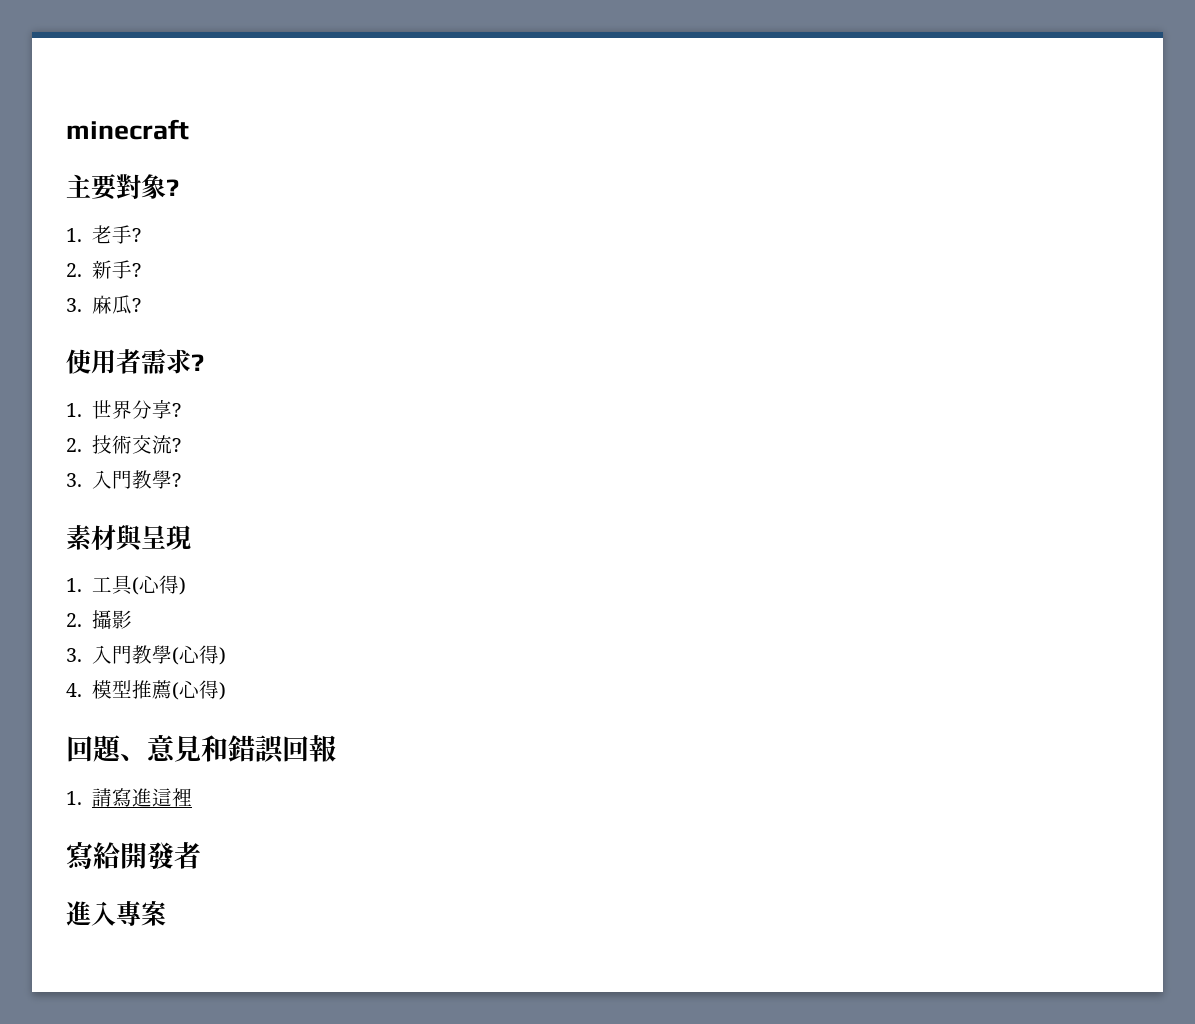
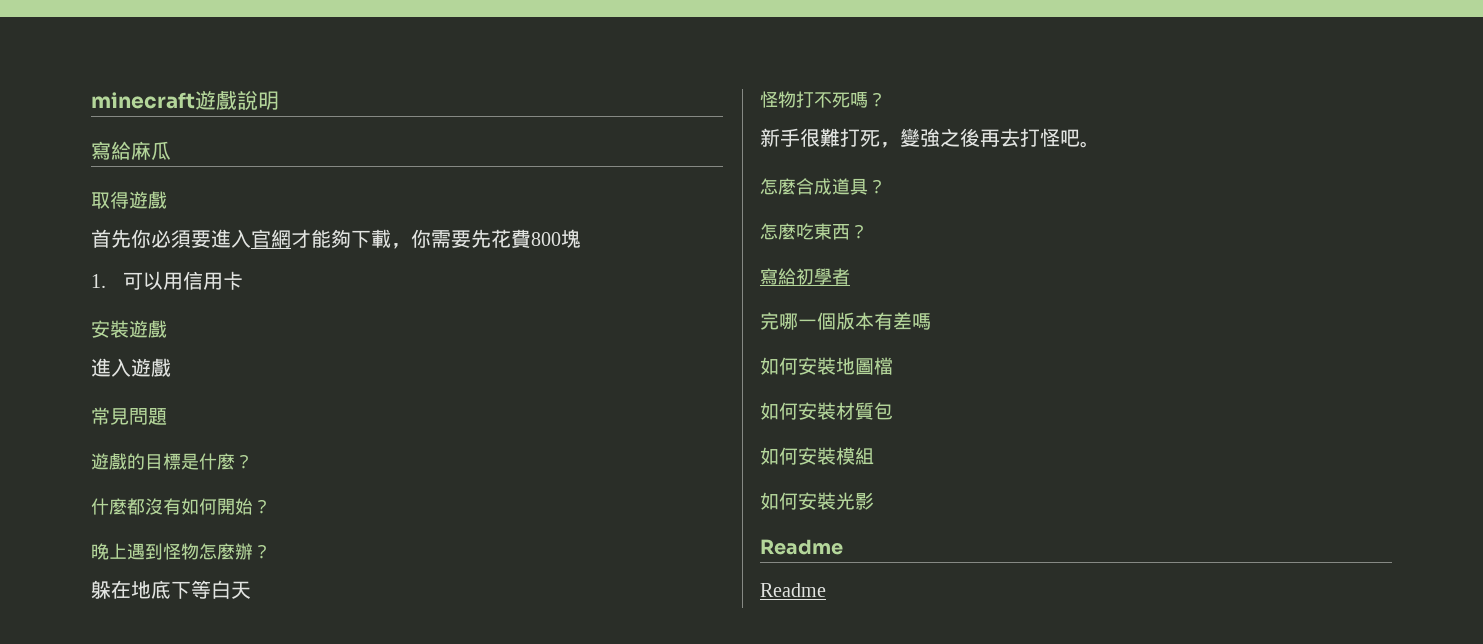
- minecraft
- 主要對象?
- 1.老手?
- 2.新手?
- 3.麻瓜?
- 使用者需求?
- 1.世界分享?
- 2.技術交流?
- 3.入門教學?
- 素材與呈現
- 1.工具(心得)
- 2.攝影
- 3.入門教學(心得)
- 4.模型推薦(心得)
- 回題、意見和錯誤回報
- 1.請寫進這裡
- 寫給開發者
- 進入專案
+ minecraft遊戲說明
+ 寫給麻瓜
+ 取得遊戲
+ 首先你必須要進入官網才能夠下載，你需要先花費800塊
+ 1.可以用信用卡
+ 安裝遊戲
+ 進入遊戲
+ 常見問題
+ 遊戲的目標是什麼？
+ 什麼都沒有如何開始？
+ 晚上遇到怪物怎麼辦？
+ 躲在地底下等白天
+ 怪物打不死嗎？
+ 新手很難打死，變強之後再去打怪吧。
+ 怎麼合成道具？
+ 怎麼吃東西？
+ 寫給初學者
+ 完哪一個版本有差嗎
+ 如何安裝地圖檔
+ 如何安裝材質包
+ 如何安裝模組
+ 如何安裝光影
+ Readme
+ Readme

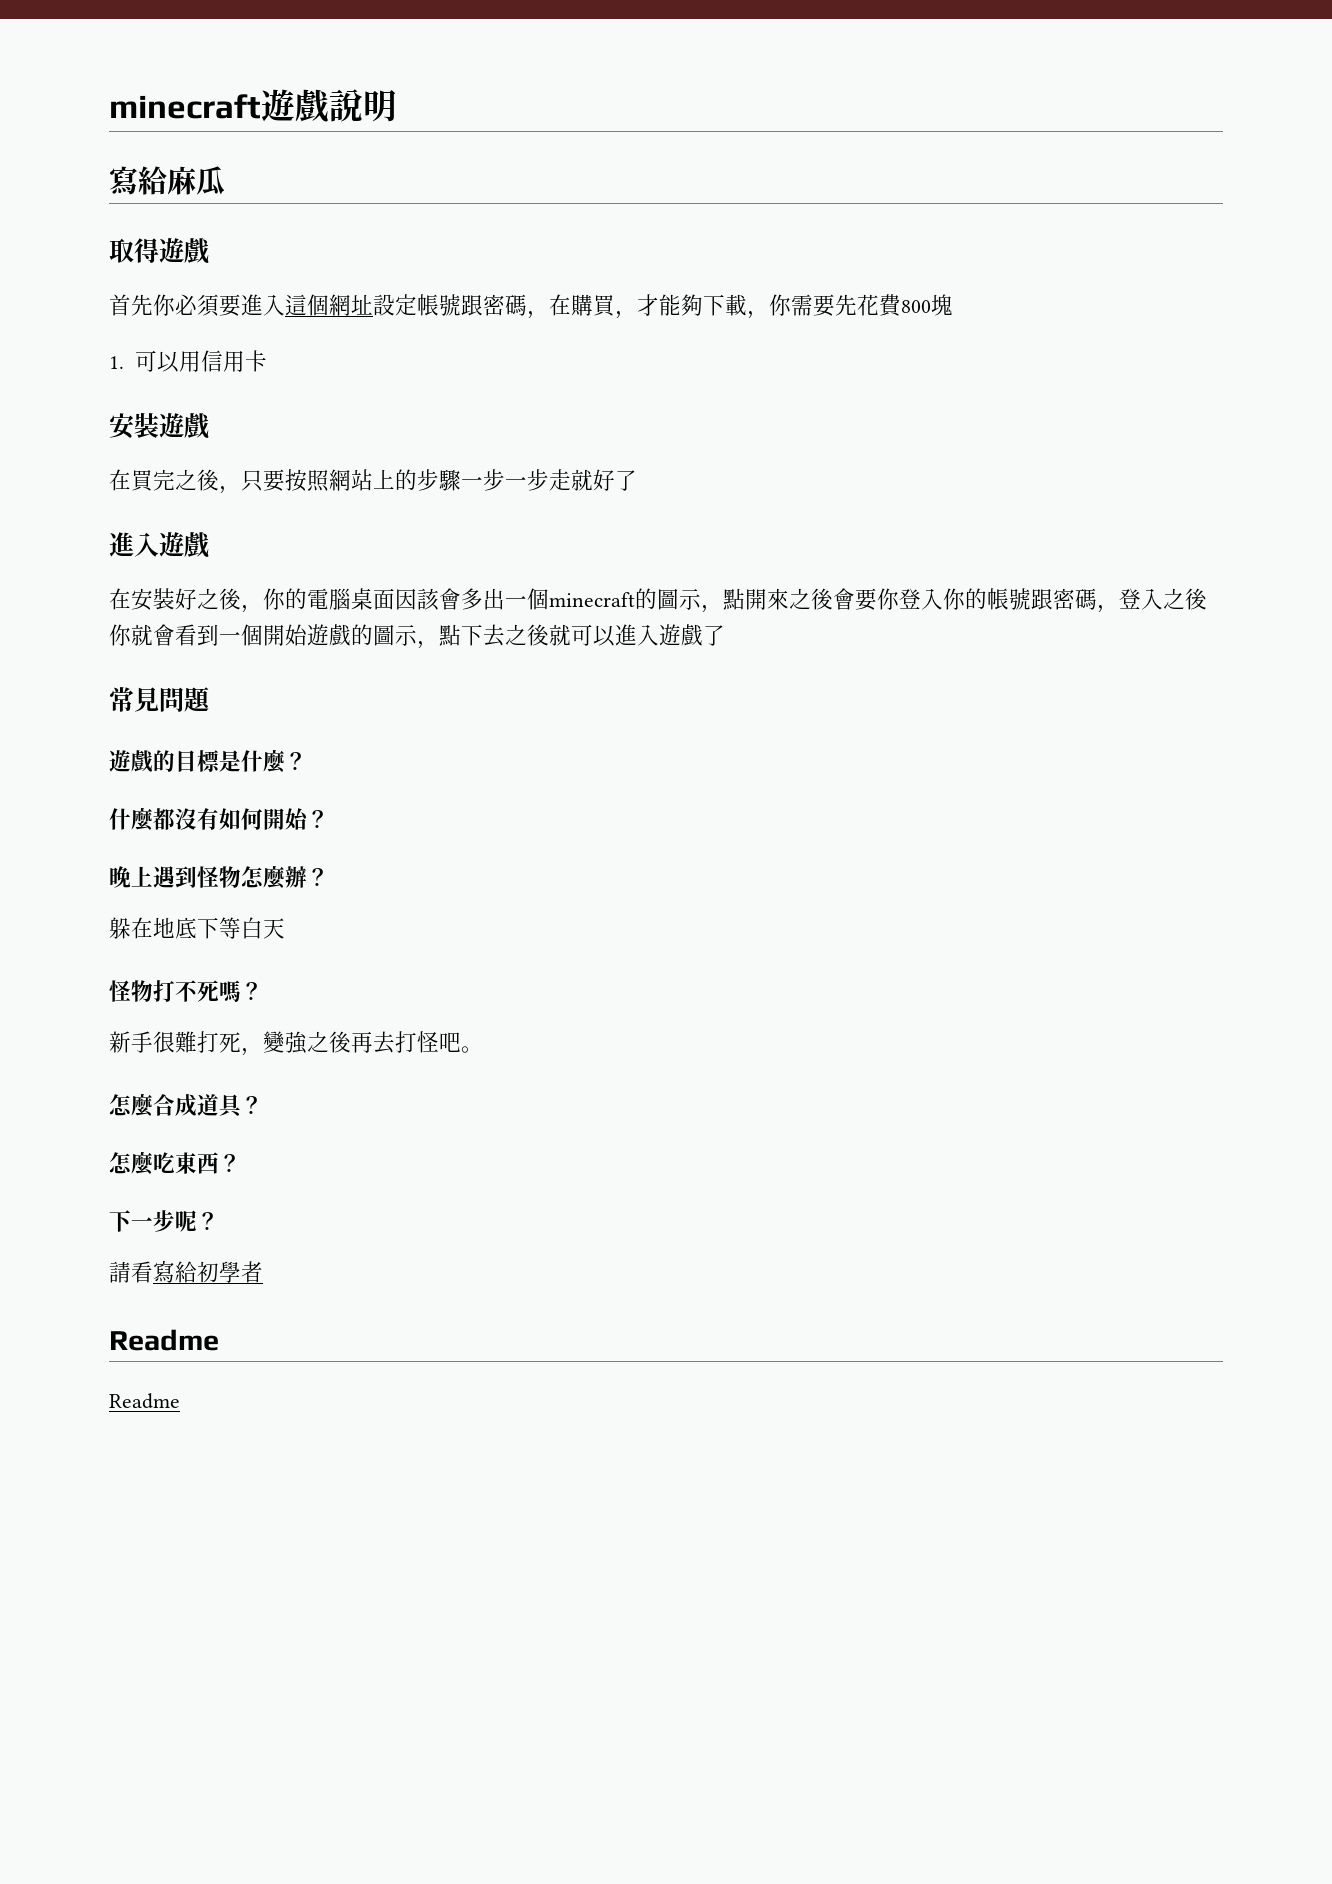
- 首先你必須要進入官網才能夠下載，你需要先花費800塊
+ 首先你必須要進入這個網址設定帳號跟密碼，在購買，才能夠下載，你需要先花費800塊
+ 在買完之後，只要按照網站上的步驟一步一步走就好了
  進入遊戲
+ 在安裝好之後，你的電腦桌面因該會多出一個minecraft的圖示，點開來之後會要你登入你的帳號跟密碼，登入之後你就會看到一個開始遊戲的圖示，點下去之後就可以進入遊戲了
- 寫給初學者
+ 下一步呢？
+ 請看寫給初學者
- 完哪一個版本有差嗎
- 如何安裝地圖檔
- 如何安裝材質包
- 如何安裝模組
- 如何安裝光影

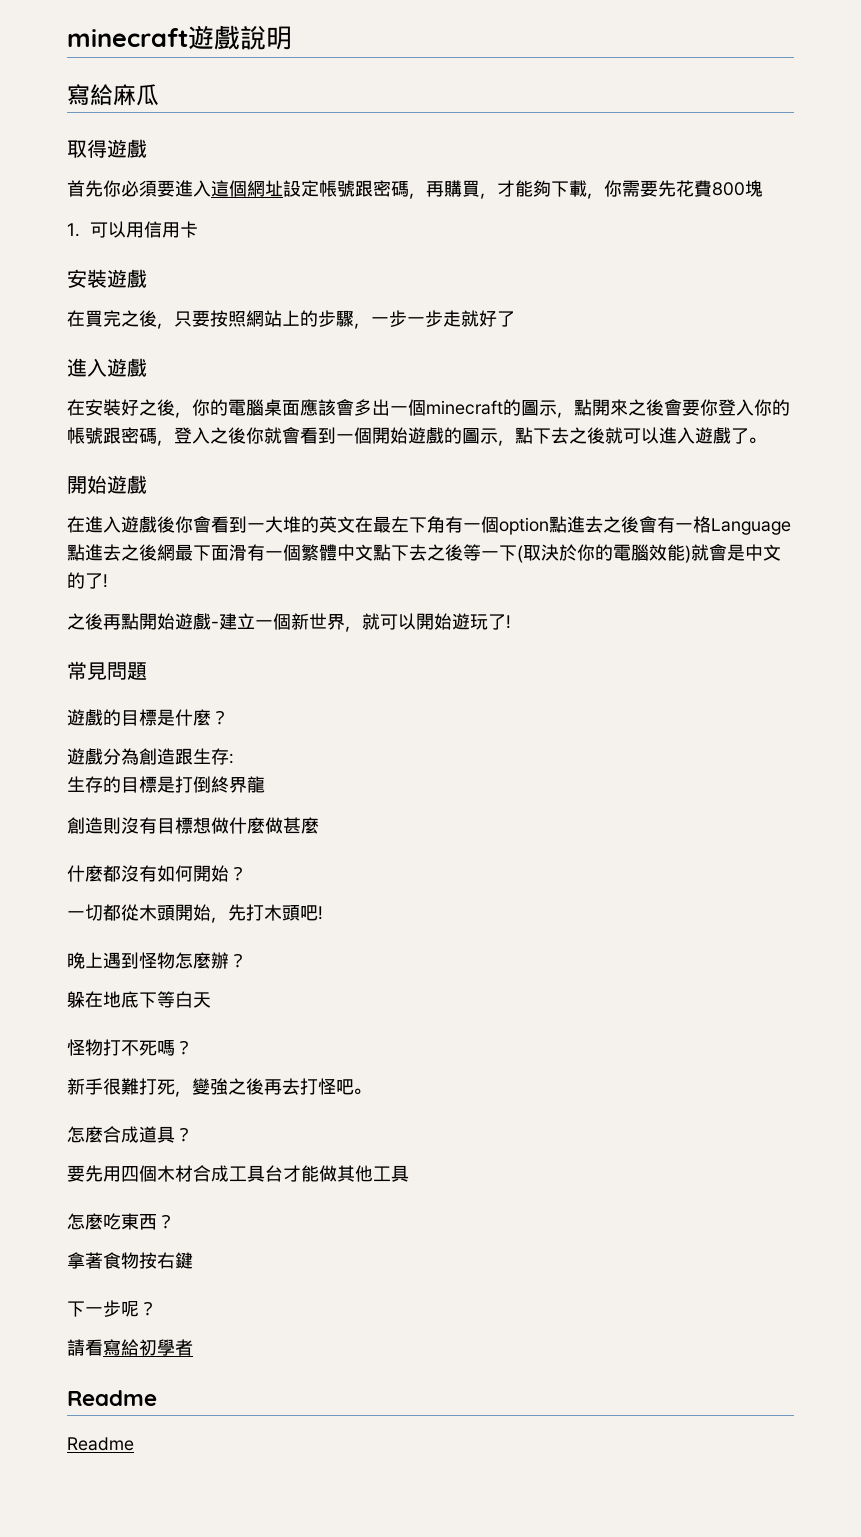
- 首先你必須要進入這個網址設定帳號跟密碼，在購買，才能夠下載，你需要先花費800塊
+ 首先你必須要進入這個網址設定帳號跟密碼，再購買，才能夠下載，你需要先花費800塊
- 在買完之後，只要按照網站上的步驟一步一步走就好了
+ 在買完之後，只要按照網站上的步驟，一步一步走就好了
- 在安裝好之後，你的電腦桌面因該會多出一個minecraft的圖示，點開來之後會要你登入你的帳號跟密碼，登入之後你就會看到一個開始遊戲的圖示，點下去之後就可以進入遊戲了
+ 在安裝好之後，你的電腦桌面應該會多出一個minecraft的圖示，點開來之後會要你登入你的帳號跟密碼，登入之後你就會看到一個開始遊戲的圖示，點下去之後就可以進入遊戲了。
+ 開始遊戲
+ 在進入遊戲後你會看到一大堆的英文在最左下角有一個option點進去之後會有一格Language點進去之後網最下面滑有一個繁體中文點下去之後等一下(取決於你的電腦效能)就會是中文的了!
+ 之後再點開始遊戲-建立一個新世界，就可以開始遊玩了!
+ 遊戲分為創造跟生存:
+ 生存的目標是打倒終界龍
+ 創造則沒有目標想做什麼做甚麼
+ 一切都從木頭開始，先打木頭吧!
+ 要先用四個木材合成工具台才能做其他工具
+ 拿著食物按右鍵

